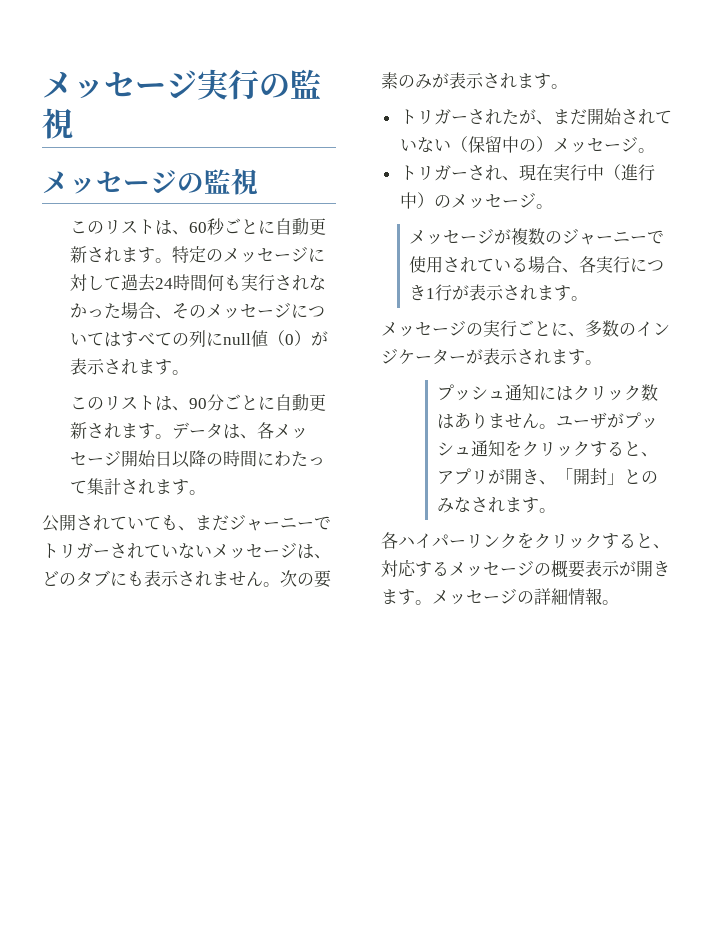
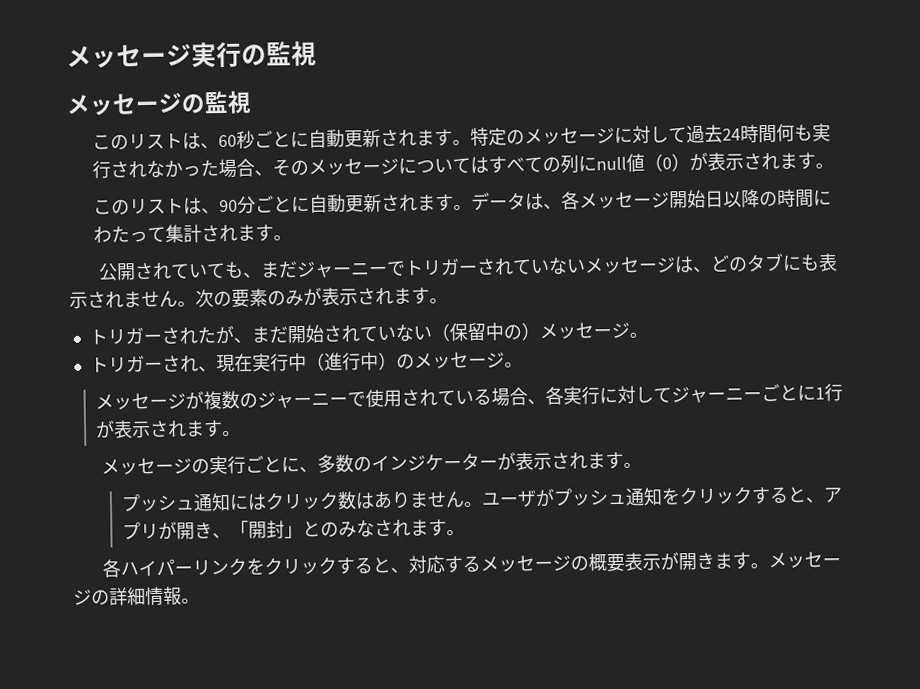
- メッセージが複数のジャーニーで使用されている場合、各実行につき1行が表示されます。
+ メッセージが複数のジャーニーで使用されている場合、各実行に対してジャーニーごとに1行が表示されます。

